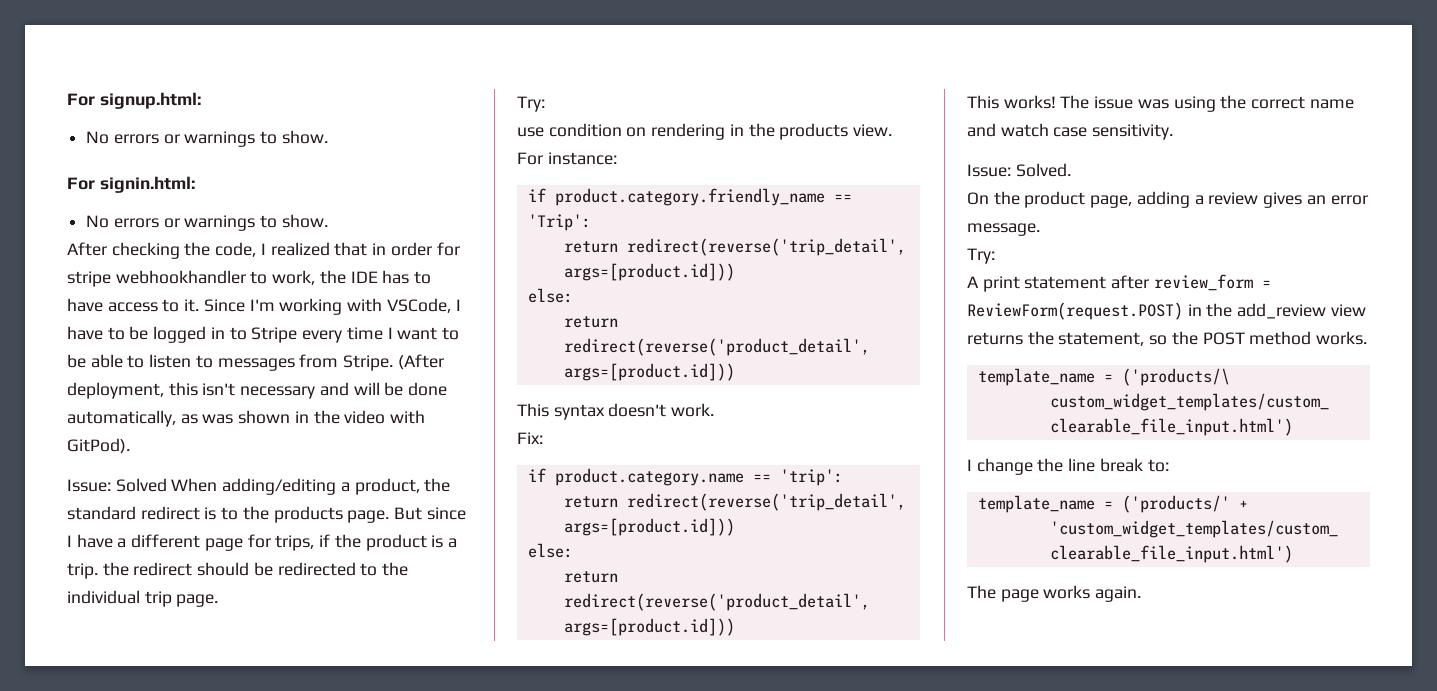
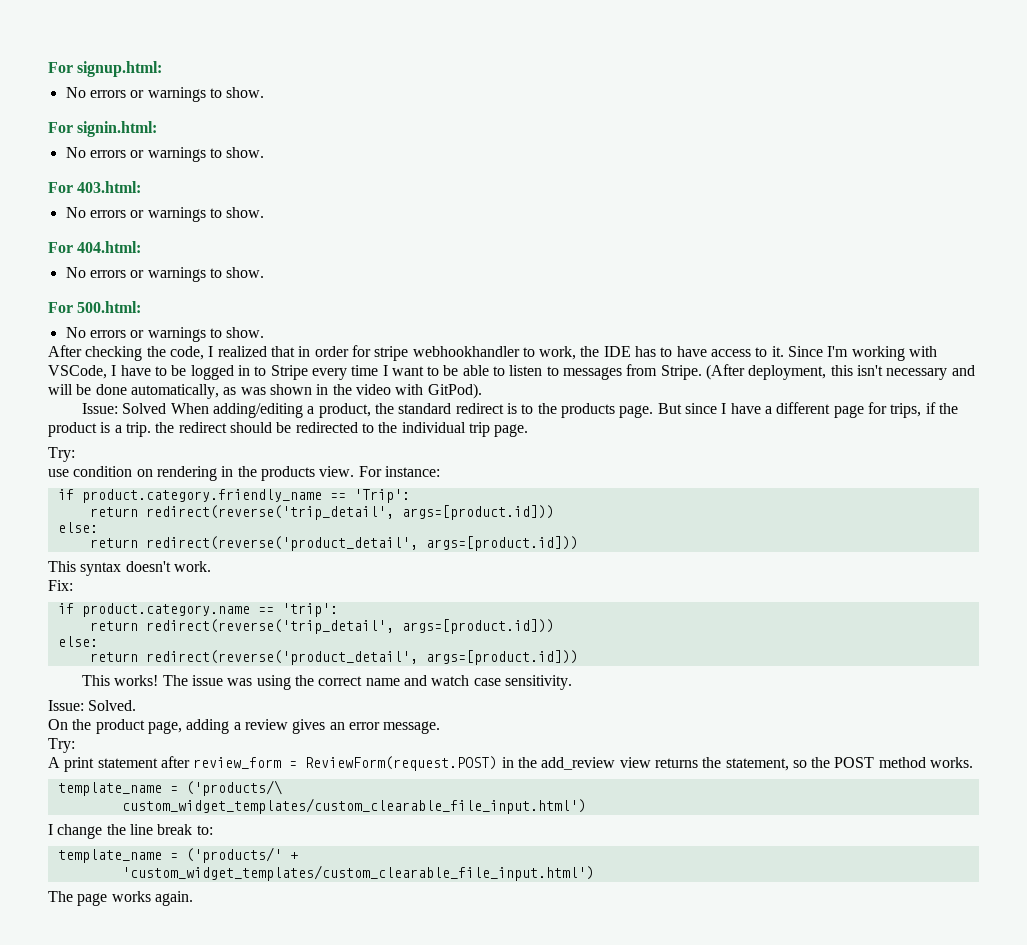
+ For 403.html:
+ No errors or warnings to show.
+ For 404.html:
+ No errors or warnings to show.
+ For 500.html:
+ No errors or warnings to show.

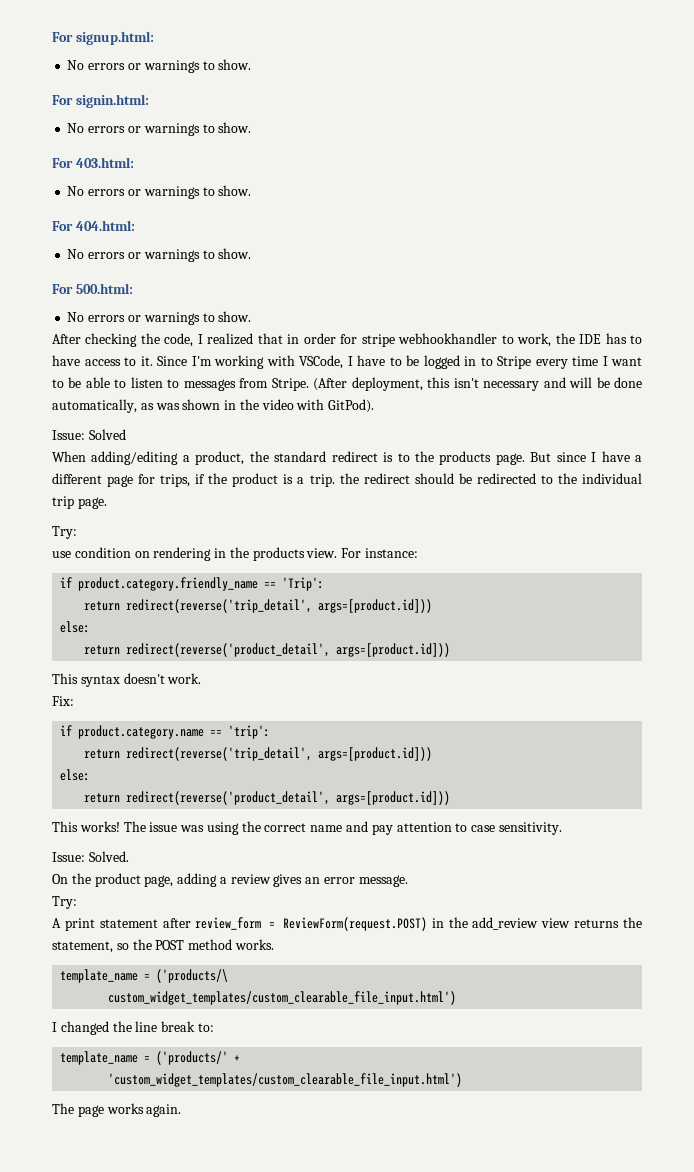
- Issue: Solved When adding/editing a product, the standard redirect is to the products page.
+ Issue: Solved
+ When adding/editing a product, the standard redirect is to the products page.
- The issue was using the correct name and watch case sensitivity.
+ The issue was using the correct name and pay attention to case sensitivity.
- I change the line break to:
+ I changed the line break to:

